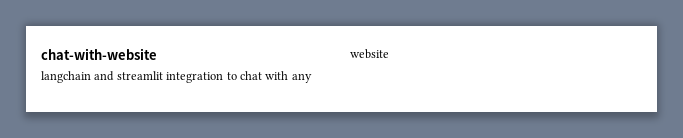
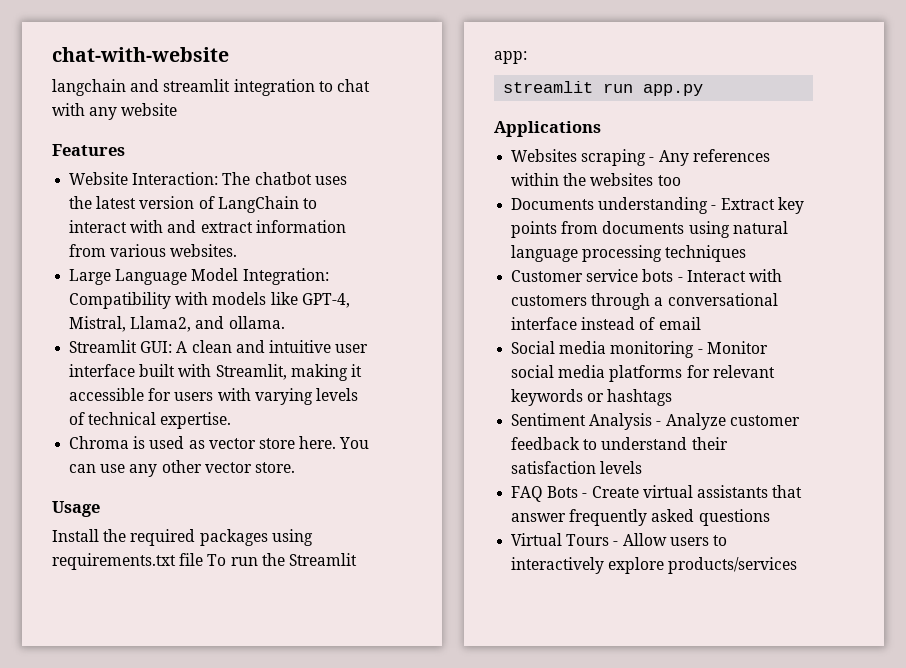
+ Features
+ Website Interaction: The chatbot uses the latest version of LangChain to interact with and extract information from various websites.
+ Large Language Model Integration: Compatibility with models like GPT-4, Mistral, Llama2, and ollama.
+ Streamlit GUI: A clean and intuitive user interface built with Streamlit, making it accessible for users with varying levels of technical expertise.
+ Chroma is used as vector store here. You can use any other vector store.
+ Usage
+ Install the required packages using requirements.txt file To run the Streamlit app:
+ streamlit run app.py
+ Applications
+ Websites scraping - Any references within the websites too
+ Documents understanding - Extract key points from documents using natural language processing techniques
+ Customer service bots - Interact with customers through a conversational interface instead of email
+ Social media monitoring - Monitor social media platforms for relevant keywords or hashtags
+ Sentiment Analysis - Analyze customer feedback to understand their satisfaction levels
+ FAQ Bots - Create virtual assistants that answer frequently asked questions
+ Virtual Tours - Allow users to interactively explore products/services

